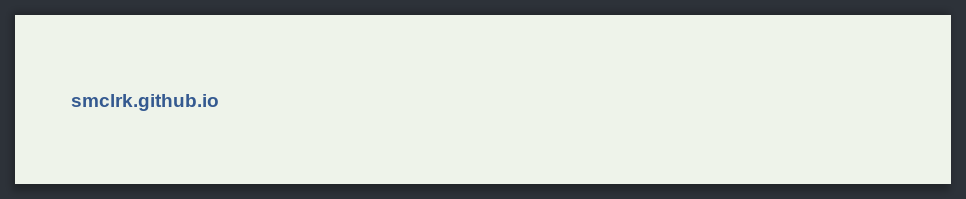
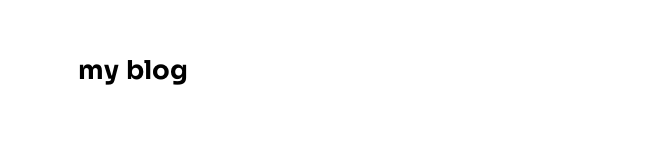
- smclrk.github.io
+ my blog

